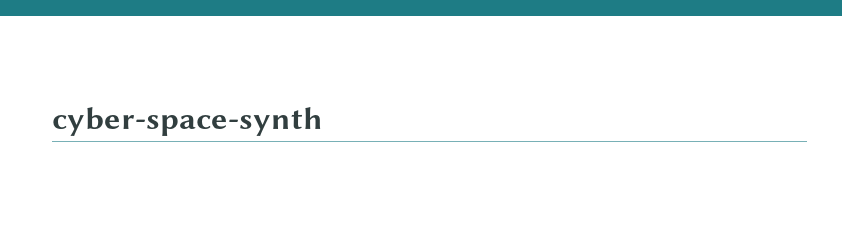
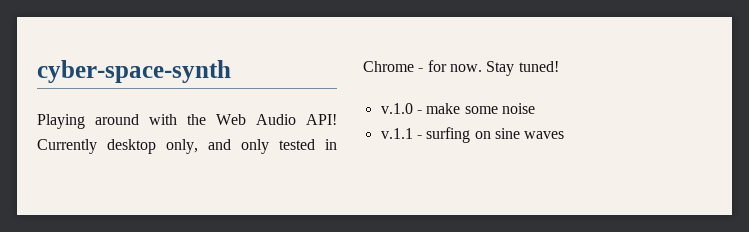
+ Playing around with the Web Audio API! Currently desktop only, and only tested in Chrome - for now. Stay tuned!
+ v.1.0 - make some noise
+ v.1.1 - surfing on sine waves

